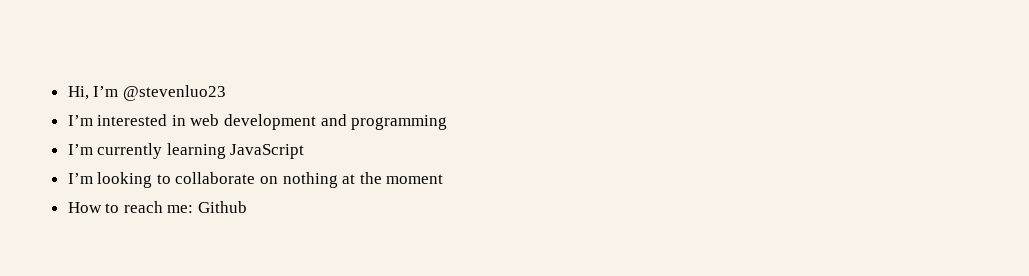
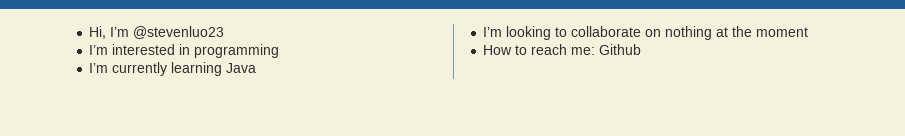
- I’m interested in web development and programming
+ I’m interested in programming
- I’m currently learning JavaScript
+ I’m currently learning Java

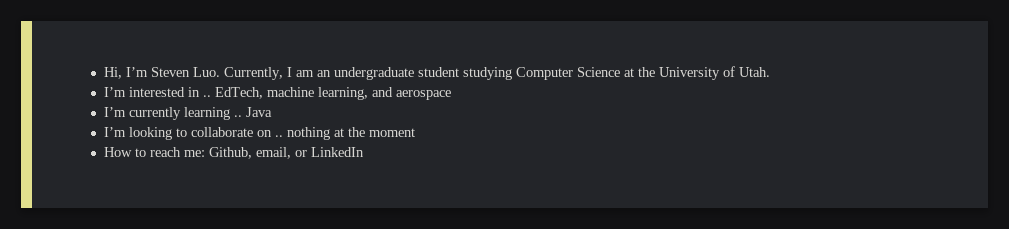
- Hi, I’m @stevenluo23
- I’m interested in programming
+ Hi, I’m Steven Luo. Currently, I am an undergraduate student studying Computer Science at the University of Utah.
+ I’m interested in .. EdTech, machine learning, and aerospace
- I’m currently learning Java
+ I’m currently learning .. Java
- I’m looking to collaborate on nothing at the moment
+ I’m looking to collaborate on .. nothing at the moment
- How to reach me: Github
+ How to reach me: Github, email, or LinkedIn

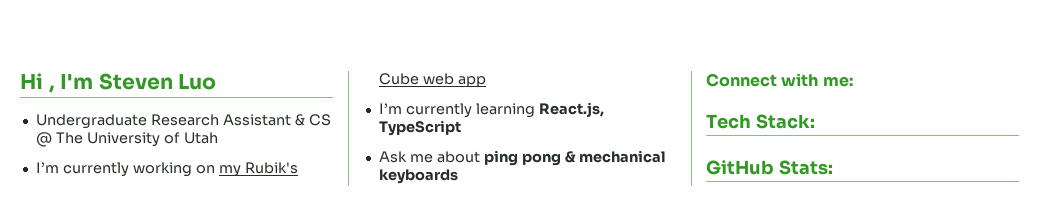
- Hi, I’m Steven Luo. Currently, I am an undergraduate student studying Computer Science at the University of Utah.
- I’m interested in .. EdTech, machine learning, and aerospace
- I’m currently learning .. Java
- I’m looking to collaborate on .. nothing at the moment
- How to reach me: Github, email, or LinkedIn
+ Hi , I'm Steven Luo
+ Undergraduate Research Assistant & CS @ The University of Utah
+ I’m currently working on my Rubik's Cube web app
+ I’m currently learning React.js, TypeScript
+ Ask me about ping pong & mechanical keyboards
+ Connect with me:
+ Tech Stack:
+ GitHub Stats:

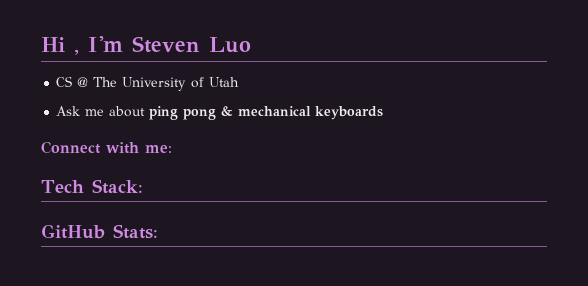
- Undergraduate Research Assistant & CS @ The University of Utah
+ CS @ The University of Utah
- I’m currently working on my Rubik's Cube web app
- I’m currently learning React.js, TypeScript

